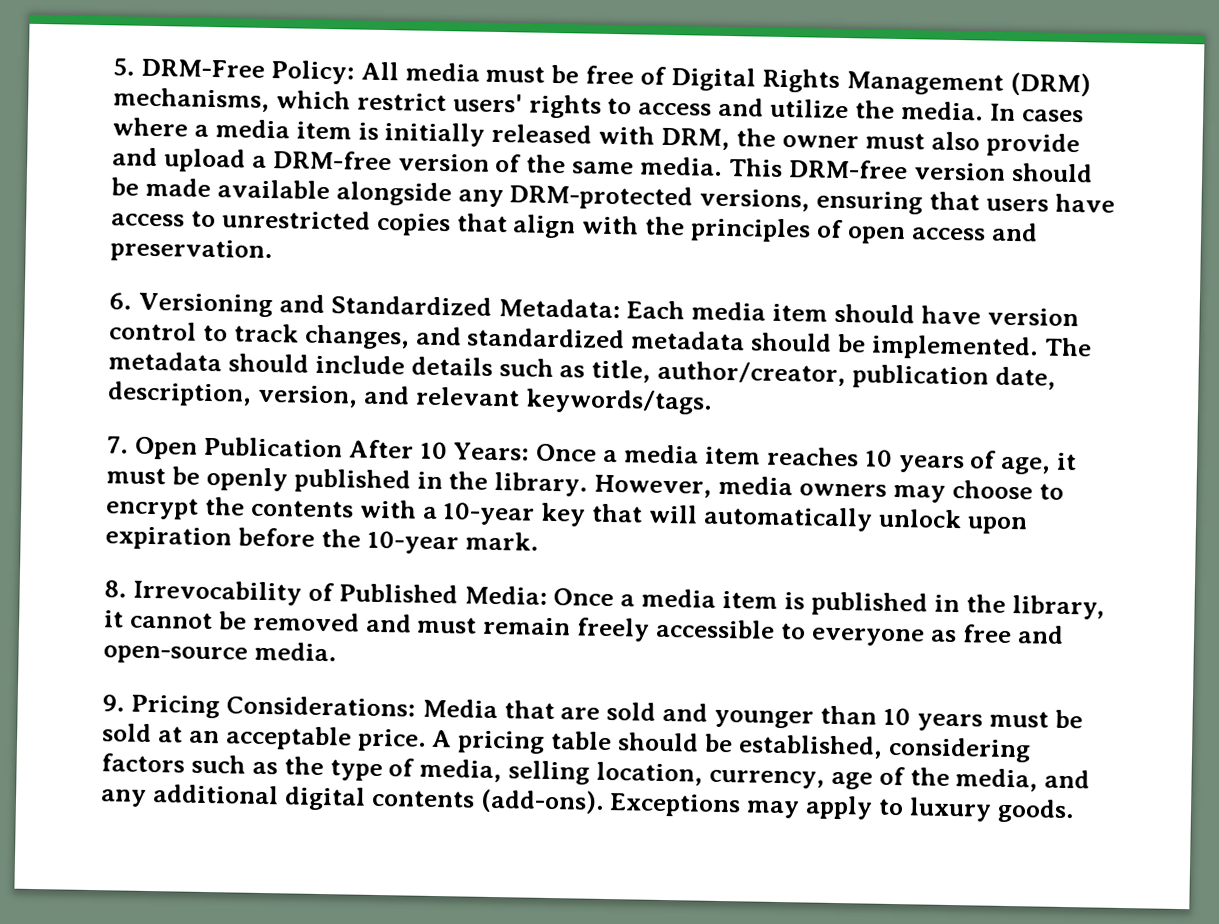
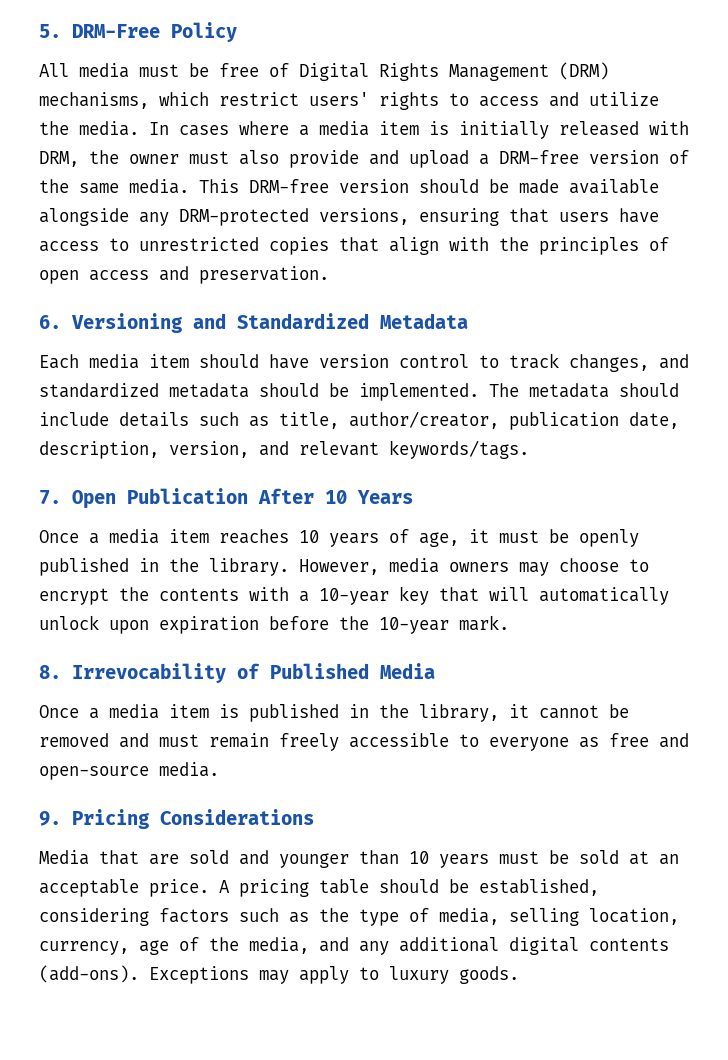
- 5. DRM-Free Policy: All media must be free of Digital Rights Management (DRM) mechanisms, which restrict users' rights to access and utilize the media.
+ 5. DRM-Free Policy
+ All media must be free of Digital Rights Management (DRM) mechanisms, which restrict users' rights to access and utilize the media.
- 6. Versioning and Standardized Metadata: Each media item should have version control to track changes, and standardized metadata should be implemented.
+ 6. Versioning and Standardized Metadata
+ Each media item should have version control to track changes, and standardized metadata should be implemented.
- 7. Open Publication After 10 Years: Once a media item reaches 10 years of age, it must be openly published in the library.
+ 7. Open Publication After 10 Years
+ Once a media item reaches 10 years of age, it must be openly published in the library.
- 8. Irrevocability of Published Media: Once a media item is published in the library, it cannot be removed and must remain freely accessible to everyone as free and open-source media.
+ 8. Irrevocability of Published Media
+ Once a media item is published in the library, it cannot be removed and must remain freely accessible to everyone as free and open-source media.
- 9. Pricing Considerations: Media that are sold and younger than 10 years must be sold at an acceptable price.
+ 9. Pricing Considerations
+ Media that are sold and younger than 10 years must be sold at an acceptable price.

